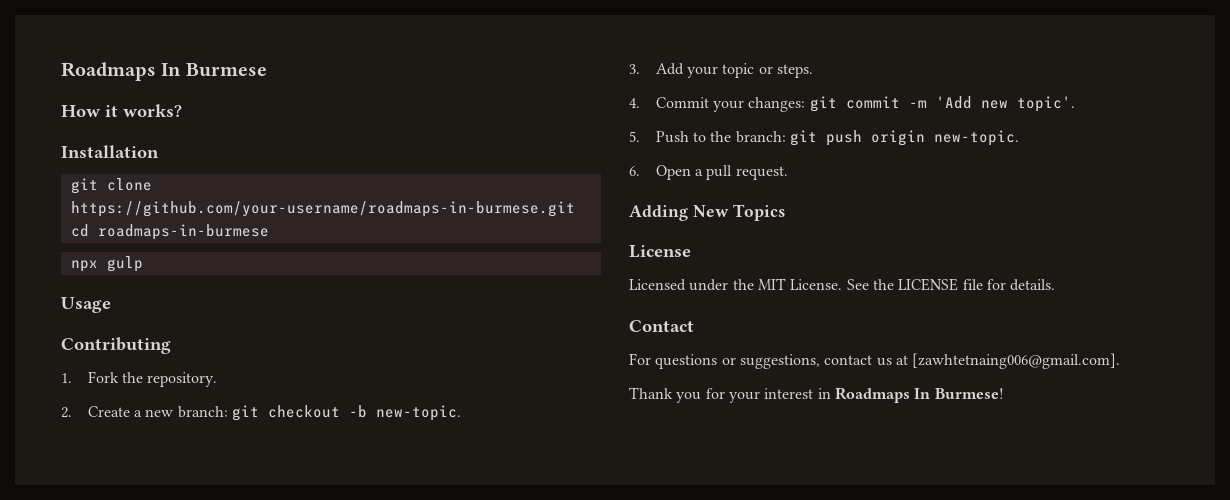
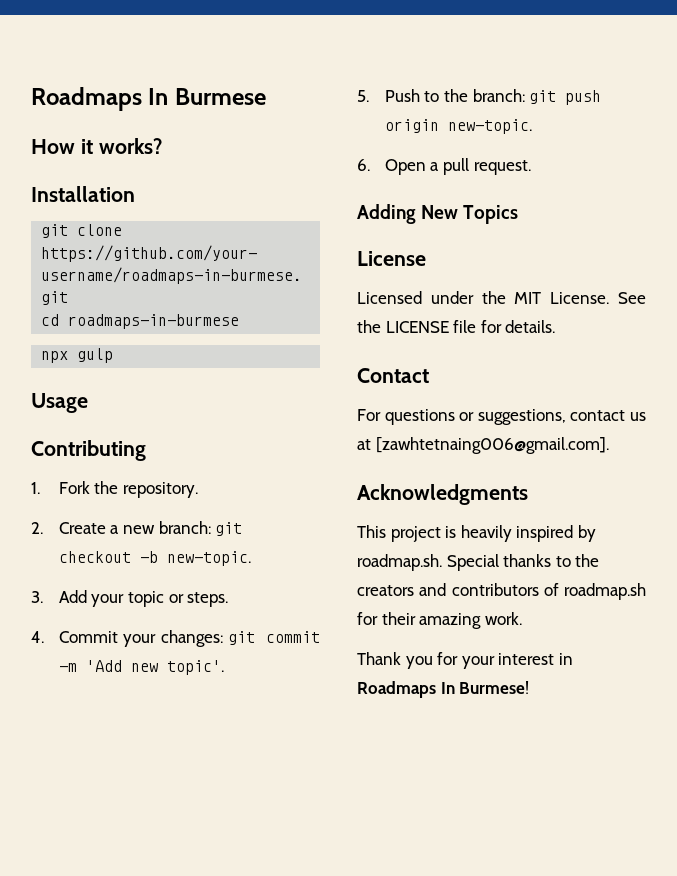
+ Acknowledgments
+ This project is heavily inspired by roadmap.sh. Special thanks to the creators and contributors of roadmap.sh for their amazing work.

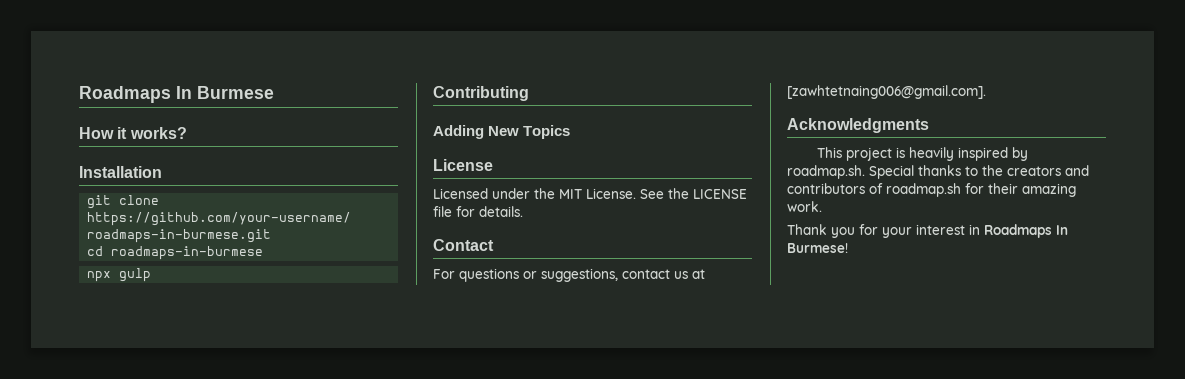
- Usage
- 1. Fork the repository.
- 2. Create a new branch: git checkout -b new-topic.
- 3. Add your topic or steps.
- 4. Commit your changes: git commit -m 'Add new topic'.
- 5. Push to the branch: git push origin new-topic.
- 6. Open a pull request.

